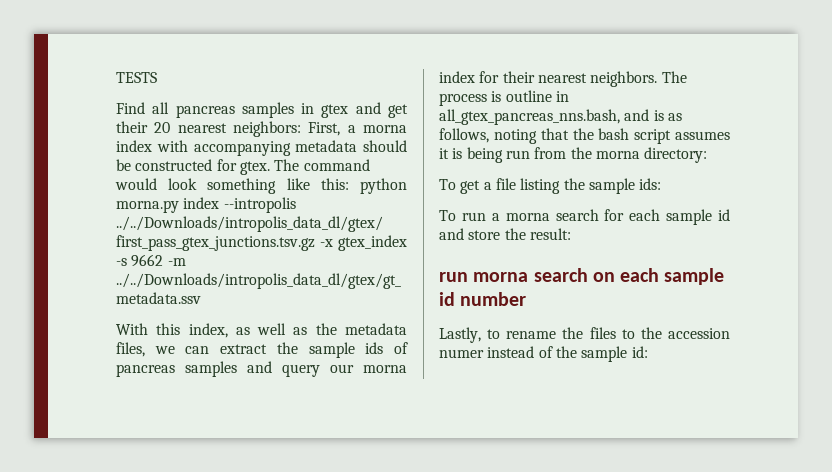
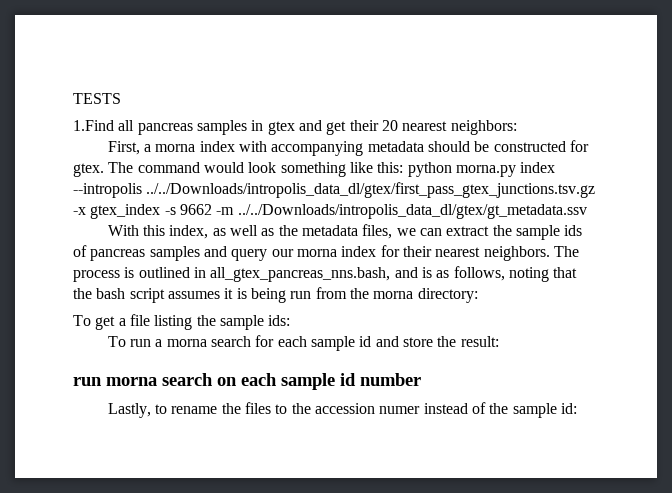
- Find all pancreas samples in gtex and get their 20 nearest neighbors: First, a morna index with accompanying metadata should be constructed for gtex.
+ 1.Find all pancreas samples in gtex and get their 20 nearest neighbors:
+ First, a morna index with accompanying metadata should be constructed for gtex.
- The process is outline in all_gtex_pancreas_nns.bash, and is as follows, noting that the bash script assumes it is being run from the morna directory:
+ The process is outlined in all_gtex_pancreas_nns.bash, and is as follows, noting that the bash script assumes it is being run from the morna directory:

